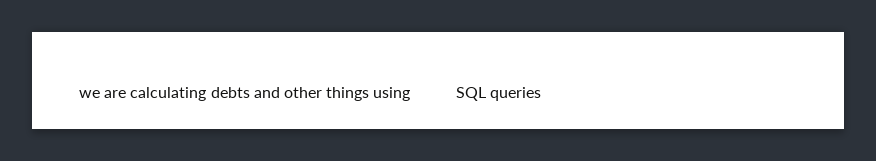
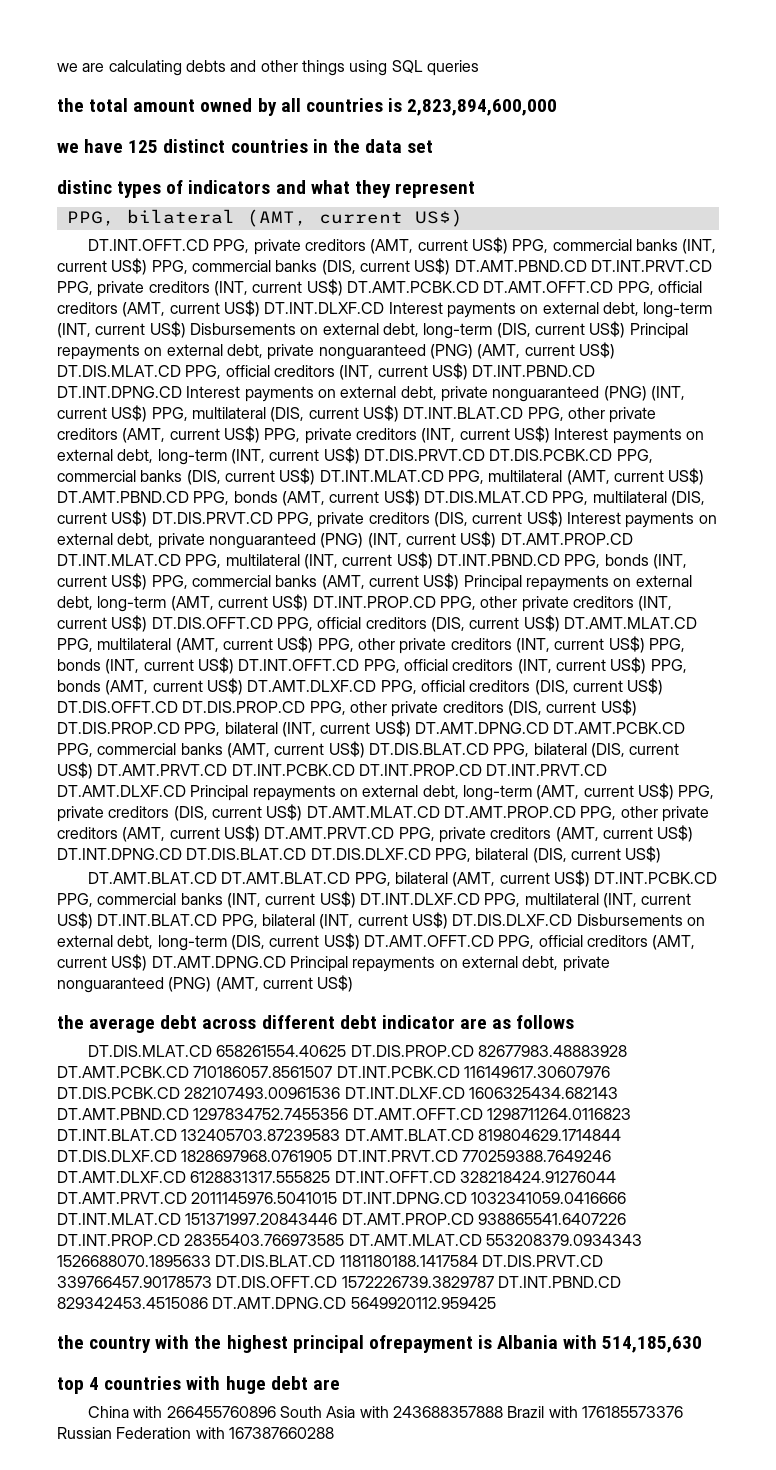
+ the total amount owned by all countries is 2,823,894,600,000
+ we have 125 distinct countries in the data set
+ distinc types of indicators and what they represent
+ PPG, bilateral (AMT, current US$)
+ DT.INT.OFFT.CD PPG, private creditors (AMT, current US$) PPG, commercial banks (INT, current US$) PPG, commercial banks (DIS, current US$) DT.AMT.PBND.CD DT.INT.PRVT.CD PPG, private creditors (INT, current US$) DT.AMT.PCBK.CD DT.AMT.OFFT.CD PPG, official creditors (AMT, current US$) DT.INT.DLXF.CD Interest payments on external debt, long-term (INT, current US$) Disbursements on external debt, long-term (DIS, current US$) Principal repayments on external debt, private nonguaranteed (PNG) (AMT, current US$) DT.DIS.MLAT.CD PPG, official creditors (INT, current US$) DT.INT.PBND.CD DT.INT.DPNG.CD Interest payments on external debt, private nonguaranteed (PNG) (INT, current US$) PPG, multilateral (DIS, current US$) DT.INT.BLAT.CD PPG, other private creditors (AMT, current US$) PPG, private creditors (INT, current US$) Interest payments on external debt, long-term (INT, current US$) DT.DIS.PRVT.CD DT.DIS.PCBK.CD PPG, commercial banks (DIS, current US$) DT.INT.MLAT.CD PPG, multilateral (AMT, current US$) DT.AMT.PBND.CD PPG, bonds (AMT, current US$) DT.DIS.MLAT.CD PPG, multilateral (DIS, current US$) DT.DIS.PRVT.CD PPG, private creditors (DIS, current US$) Interest payments on external debt, private nonguaranteed (PNG) (INT, current US$) DT.AMT.PROP.CD DT.INT.MLAT.CD PPG, multilateral (INT, current US$) DT.INT.PBND.CD PPG, bonds (INT, current US$) PPG, commercial banks (AMT, current US$) Principal repayments on external debt, long-term (AMT, current US$) DT.INT.PROP.CD PPG, other private creditors (INT, current US$) DT.DIS.OFFT.CD PPG, official creditors (DIS, current US$) DT.AMT.MLAT.CD PPG, multilateral (AMT, current US$) PPG, other private creditors (INT, current US$) PPG, bonds (INT, current US$) DT.INT.OFFT.CD PPG, official creditors (INT, current US$) PPG, bonds (AMT, current US$) DT.AMT.DLXF.CD PPG, official creditors (DIS, current US$) DT.DIS.OFFT.CD DT.DIS.PROP.CD PPG, other private creditors (DIS, current US$) DT.DIS.PROP.CD PPG, bilateral (INT, current US$) DT.AMT.DPNG.CD DT.AMT.PCBK.CD PPG, commercial banks (AMT, current US$) DT.DIS.BLAT.CD PPG, bilateral (DIS, current US$) DT.AMT.PRVT.CD DT.INT.PCBK.CD DT.INT.PROP.CD DT.INT.PRVT.CD DT.AMT.DLXF.CD Principal repayments on external debt, long-term (AMT, current US$) PPG, private creditors (DIS, current US$) DT.AMT.MLAT.CD DT.AMT.PROP.CD PPG, other private creditors (AMT, current US$) DT.AMT.PRVT.CD PPG, private creditors (AMT, current US$) DT.INT.DPNG.CD DT.DIS.BLAT.CD DT.DIS.DLXF.CD PPG, bilateral (DIS, current US$)
+ DT.AMT.BLAT.CD DT.AMT.BLAT.CD PPG, bilateral (AMT, current US$) DT.INT.PCBK.CD PPG, commercial banks (INT, current US$) DT.INT.DLXF.CD PPG, multilateral (INT, current US$) DT.INT.BLAT.CD PPG, bilateral (INT, current US$) DT.DIS.DLXF.CD Disbursements on external debt, long-term (DIS, current US$) DT.AMT.OFFT.CD PPG, official creditors (AMT, current US$) DT.AMT.DPNG.CD Principal repayments on external debt, private nonguaranteed (PNG) (AMT, current US$)
+ the average debt across different debt indicator are as follows
+ DT.DIS.MLAT.CD 658261554.40625 DT.DIS.PROP.CD 82677983.48883928 DT.AMT.PCBK.CD 710186057.8561507 DT.INT.PCBK.CD 116149617.30607976 DT.DIS.PCBK.CD 282107493.00961536 DT.INT.DLXF.CD 1606325434.682143 DT.AMT.PBND.CD 1297834752.7455356 DT.AMT.OFFT.CD 1298711264.0116823 DT.INT.BLAT.CD 132405703.87239583 DT.AMT.BLAT.CD 819804629.1714844 DT.DIS.DLXF.CD 1828697968.0761905 DT.INT.PRVT.CD 770259388.7649246 DT.AMT.DLXF.CD 6128831317.555825 DT.INT.OFFT.CD 328218424.91276044 DT.AMT.PRVT.CD 2011145976.5041015 DT.INT.DPNG.CD 1032341059.0416666 DT.INT.MLAT.CD 151371997.20843446 DT.AMT.PROP.CD 938865541.6407226 DT.INT.PROP.CD 28355403.766973585 DT.AMT.MLAT.CD 553208379.0934343 1526688070.1895633 DT.DIS.BLAT.CD 1181180188.1417584 DT.DIS.PRVT.CD 339766457.90178573 DT.DIS.OFFT.CD 1572226739.3829787 DT.INT.PBND.CD 829342453.4515086 DT.AMT.DPNG.CD 5649920112.959425
+ the country with the highest principal ofrepayment is Albania with 514,185,630
+ top 4 countries with huge debt are
+ China with 266455760896 South Asia with 243688357888 Brazil with 176185573376 Russian Federation with 167387660288

